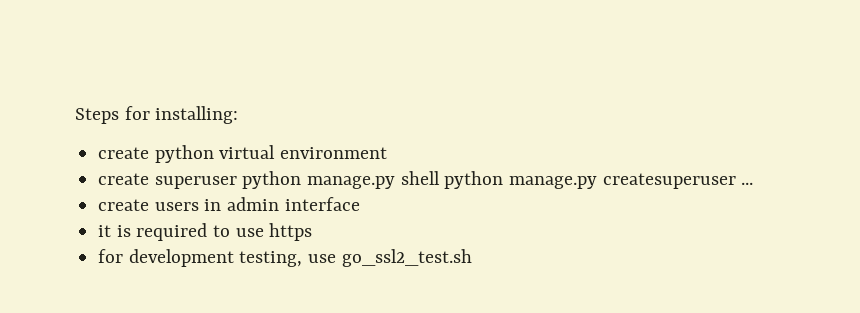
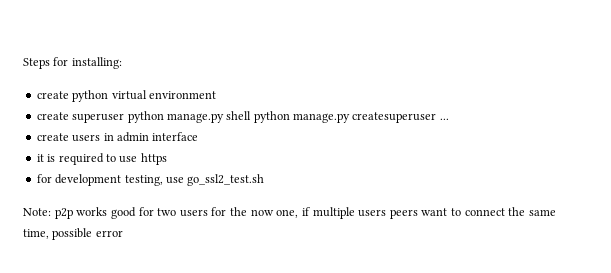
+ Note: p2p works good for two users for the now one, if multiple users peers want to connect the same time, possible error

